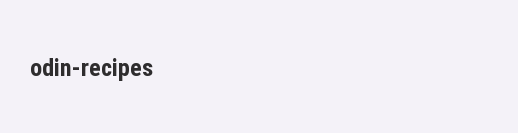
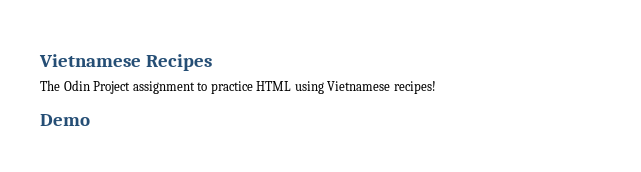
- odin-recipes
+ Vietnamese Recipes
+ The Odin Project assignment to practice HTML using Vietnamese recipes!
+ Demo

